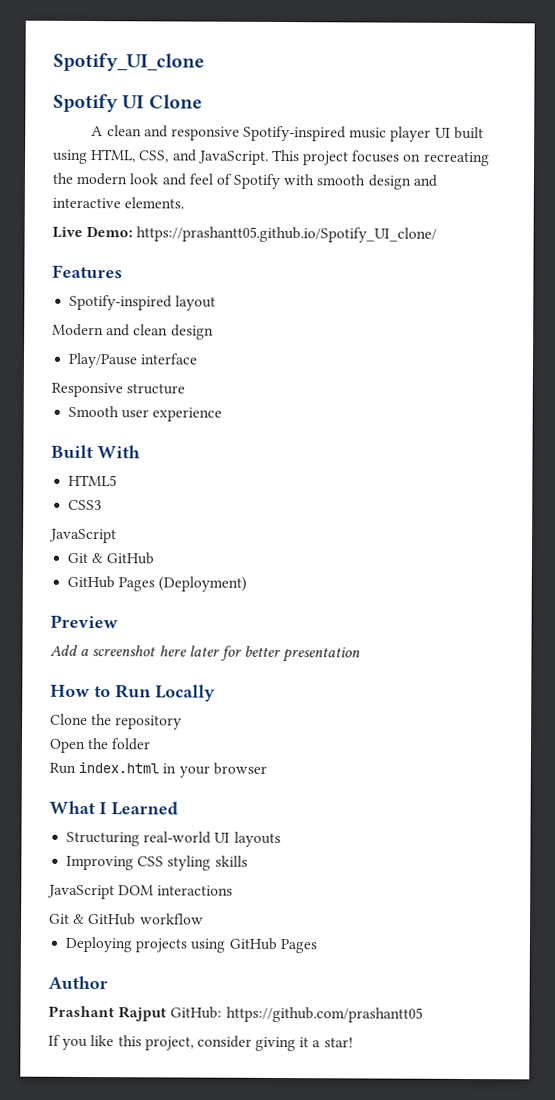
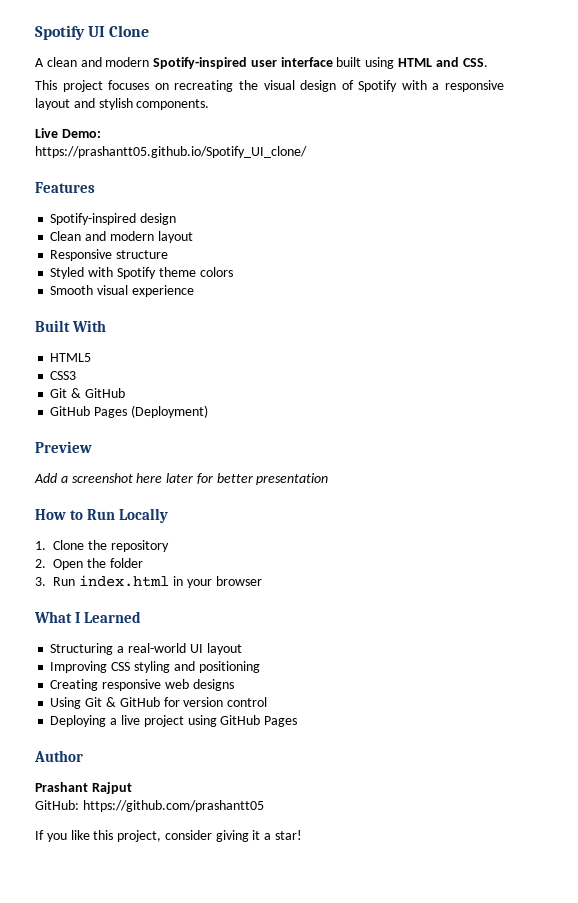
- Spotify_UI_clone
- A clean and responsive Spotify-inspired music player UI built using HTML, CSS, and JavaScript. This project focuses on recreating the modern look and feel of Spotify with smooth design and interactive elements.
+ A clean and modern Spotify-inspired user interface built using HTML and CSS.
+ This project focuses on recreating the visual design of Spotify with a responsive layout and stylish components.
- Live Demo: https://prashantt05.github.io/Spotify_UI_clone/
+ Live Demo:
+ https://prashantt05.github.io/Spotify_UI_clone/
- Spotify-inspired layout
- Modern and clean design
- Play/Pause interface
+ Spotify-inspired design
+ Clean and modern layout
  Responsive structure
+ Styled with Spotify theme colors
- Smooth user experience
+ Smooth visual experience
  CSS3
- JavaScript
- Clone the repository
+ 1. Clone the repository
- Open the folder
+ 2. Open the folder
- Run index.html in your browser
+ 3. Run index.html in your browser
- Structuring real-world UI layouts
+ Structuring a real-world UI layout
- Improving CSS styling skills
- JavaScript DOM interactions
- Git & GitHub workflow
- Deploying projects using GitHub Pages
+ Improving CSS styling and positioning
+ Creating responsive web designs
+ Using Git & GitHub for version control
+ Deploying a live project using GitHub Pages
- Prashant Rajput GitHub: https://github.com/prashantt05
+ Prashant Rajput
+ GitHub: https://github.com/prashantt05

